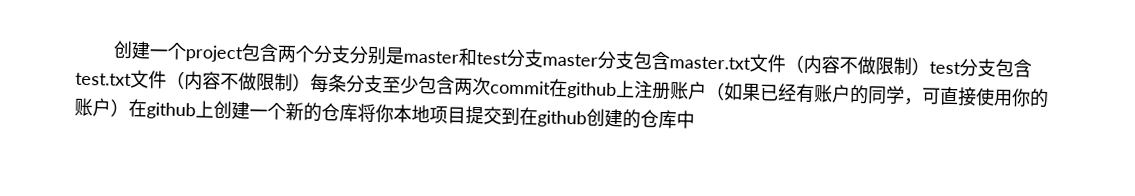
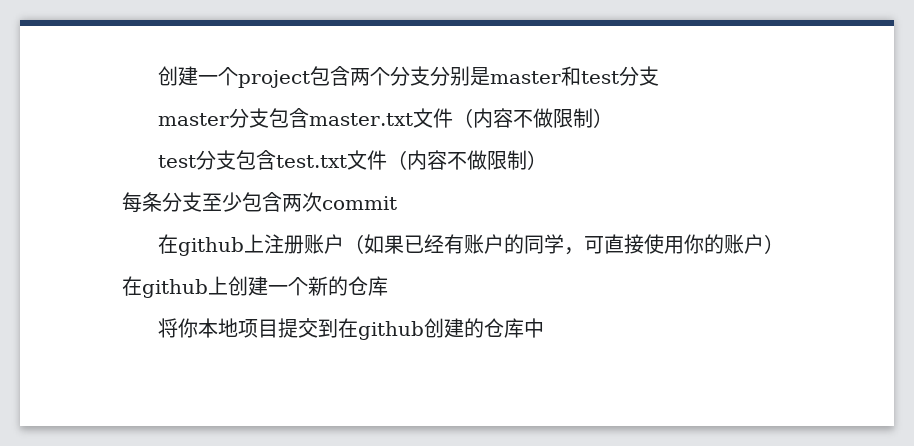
- 创建一个project包含两个分支分别是master和test分支master分支包含master.txt文件（内容不做限制）test分支包含test.txt文件（内容不做限制）每条分支至少包含两次commit在github上注册账户（如果已经有账户的同学，可直接使用你的账户）在github上创建一个新的仓库将你本地项目提交到在github创建的仓库中
+ 创建一个project包含两个分支分别是master和test分支
+ master分支包含master.txt文件（内容不做限制）
+ test分支包含test.txt文件（内容不做限制）
+ 每条分支至少包含两次commit
+ 在github上注册账户（如果已经有账户的同学，可直接使用你的账户）
+ 在github上创建一个新的仓库
+ 将你本地项目提交到在github创建的仓库中

